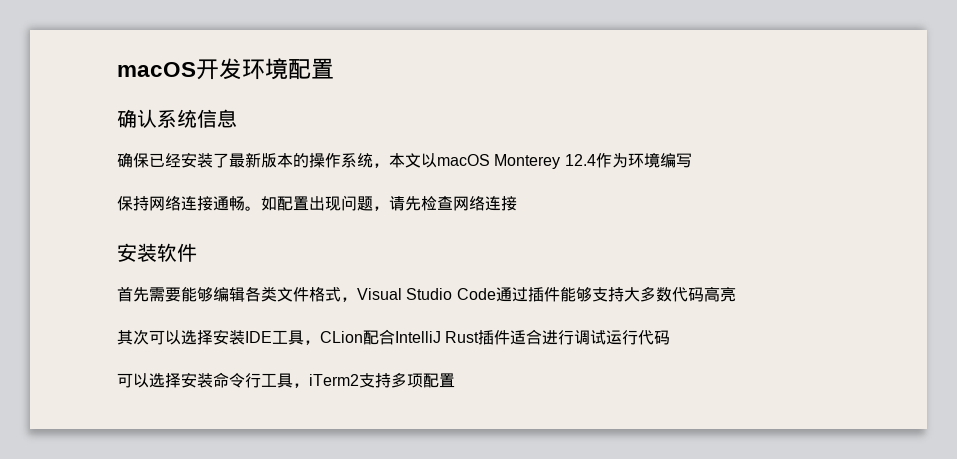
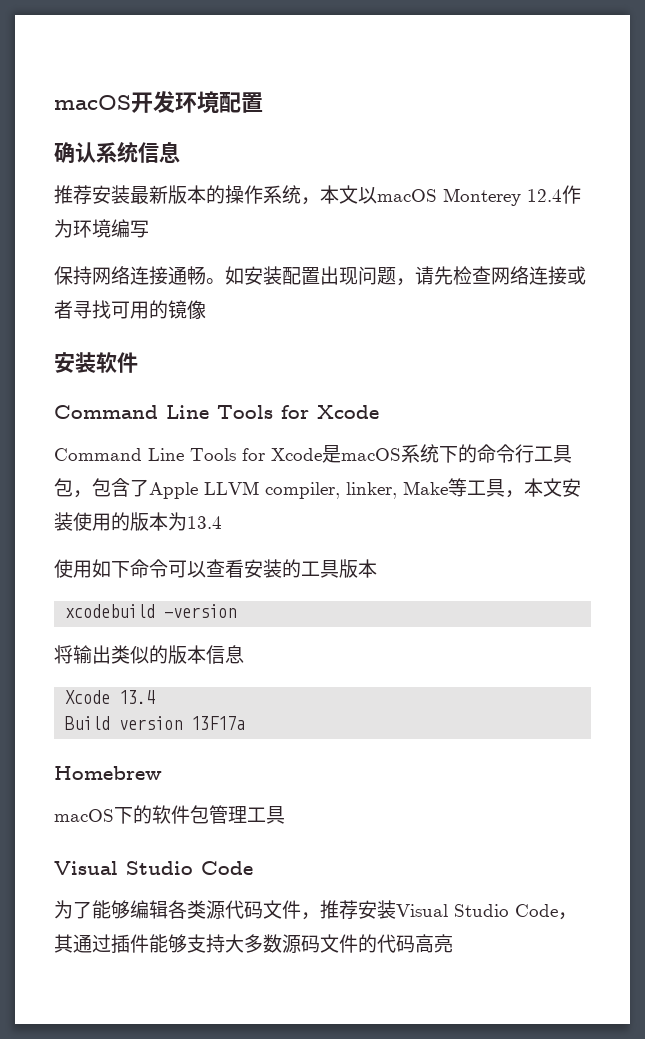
- 确保已经安装了最新版本的操作系统，本文以macOS Monterey 12.4作为环境编写
+ 推荐安装最新版本的操作系统，本文以macOS Monterey 12.4作为环境编写
- 如配置出现问题，请先检查网络连接
+ 如安装配置出现问题，请先检查网络连接或者寻找可用的镜像
  安装软件
- 首先需要能够编辑各类文件格式，Visual Studio Code通过插件能够支持大多数代码高亮
+ Command Line Tools for Xcode
+ Command Line Tools for Xcode是macOS系统下的命令行工具包，包含了Apple LLVM compiler, linker, Make等工具，本文安装使用的版本为13.4
+ 使用如下命令可以查看安装的工具版本
+ xcodebuild -version
+ 将输出类似的版本信息
+ Xcode 13.4
+ Build version 13F17a
+ Homebrew
+ macOS下的软件包管理工具
+ Visual Studio Code
+ 为了能够编辑各类源代码文件，推荐安装Visual Studio Code，其通过插件能够支持大多数源码文件的代码高亮
- 其次可以选择安装IDE工具，CLion配合IntelliJ Rust插件适合进行调试运行代码
- 可以选择安装命令行工具，iTerm2支持多项配置

